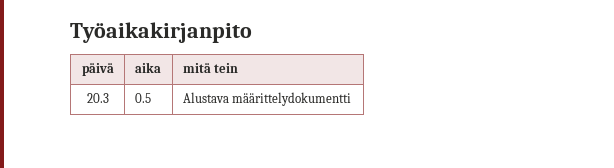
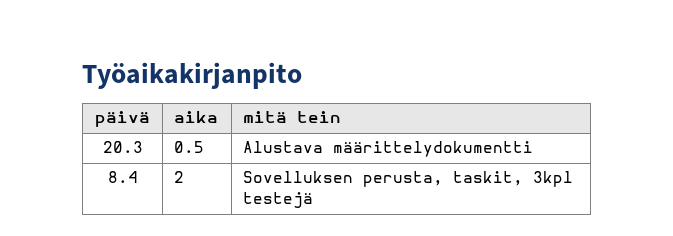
+ 8.4 | 2 | Sovelluksen perusta, taskit, 3kpl testejä

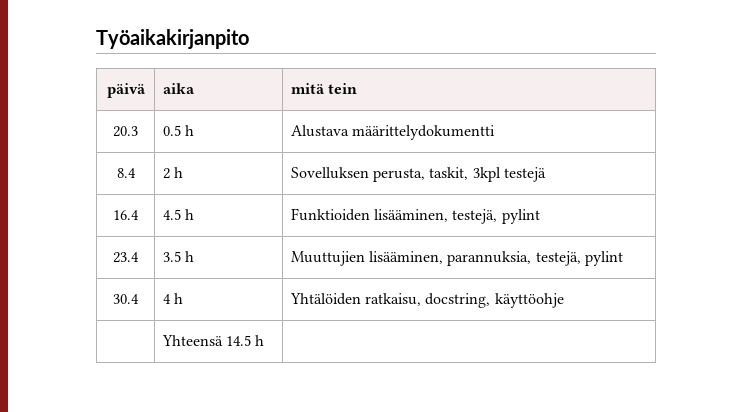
- 20.3 | 0.5 | Alustava määrittelydokumentti
+ 20.3 | 0.5 h | Alustava määrittelydokumentti
- 8.4 | 2 | Sovelluksen perusta, taskit, 3kpl testejä
+ 8.4 | 2 h | Sovelluksen perusta, taskit, 3kpl testejä
+ 16.4 | 4.5 h | Funktioiden lisääminen, testejä, pylint
+ 23.4 | 3.5 h | Muuttujien lisääminen, parannuksia, testejä, pylint
+ 30.4 | 4 h | Yhtälöiden ratkaisu, docstring, käyttöohje
+ | Yhteensä 14.5 h |

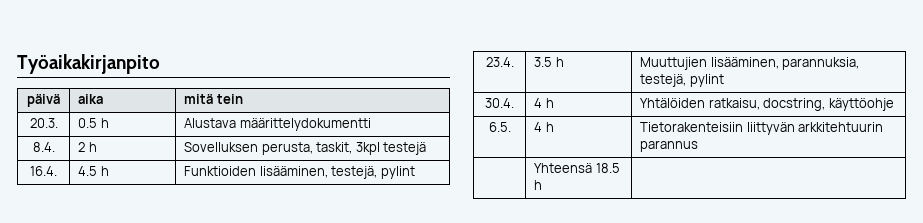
- 20.3 | 0.5 h | Alustava määrittelydokumentti
+ 20.3. | 0.5 h | Alustava määrittelydokumentti
- 8.4 | 2 h | Sovelluksen perusta, taskit, 3kpl testejä
+ 8.4. | 2 h | Sovelluksen perusta, taskit, 3kpl testejä
- 16.4 | 4.5 h | Funktioiden lisääminen, testejä, pylint
+ 16.4. | 4.5 h | Funktioiden lisääminen, testejä, pylint
- 23.4 | 3.5 h | Muuttujien lisääminen, parannuksia, testejä, pylint
+ 23.4. | 3.5 h | Muuttujien lisääminen, parannuksia, testejä, pylint
- 30.4 | 4 h | Yhtälöiden ratkaisu, docstring, käyttöohje
+ 30.4. | 4 h | Yhtälöiden ratkaisu, docstring, käyttöohje
+ 6.5. | 4 h | Tietorakenteisiin liittyvän arkkitehtuurin parannus
- | Yhteensä 14.5 h |
+ | Yhteensä 18.5 h |

